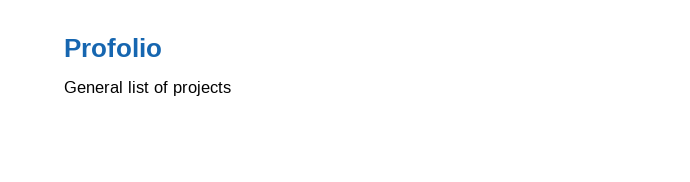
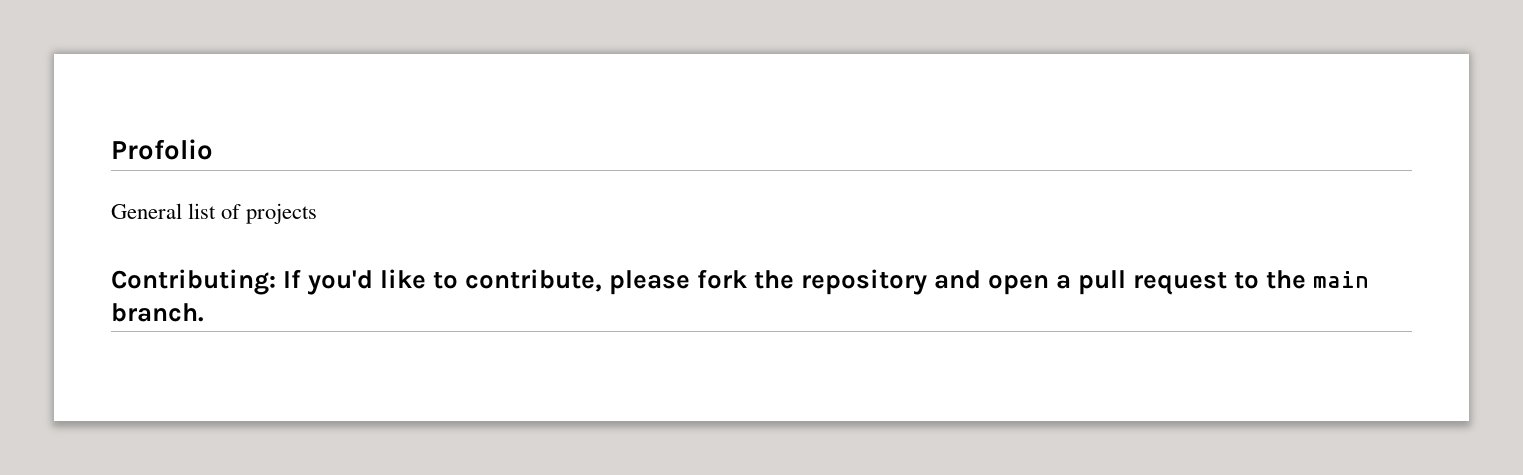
+ Contributing: If you'd like to contribute, please fork the repository and open a pull request to the main branch.

